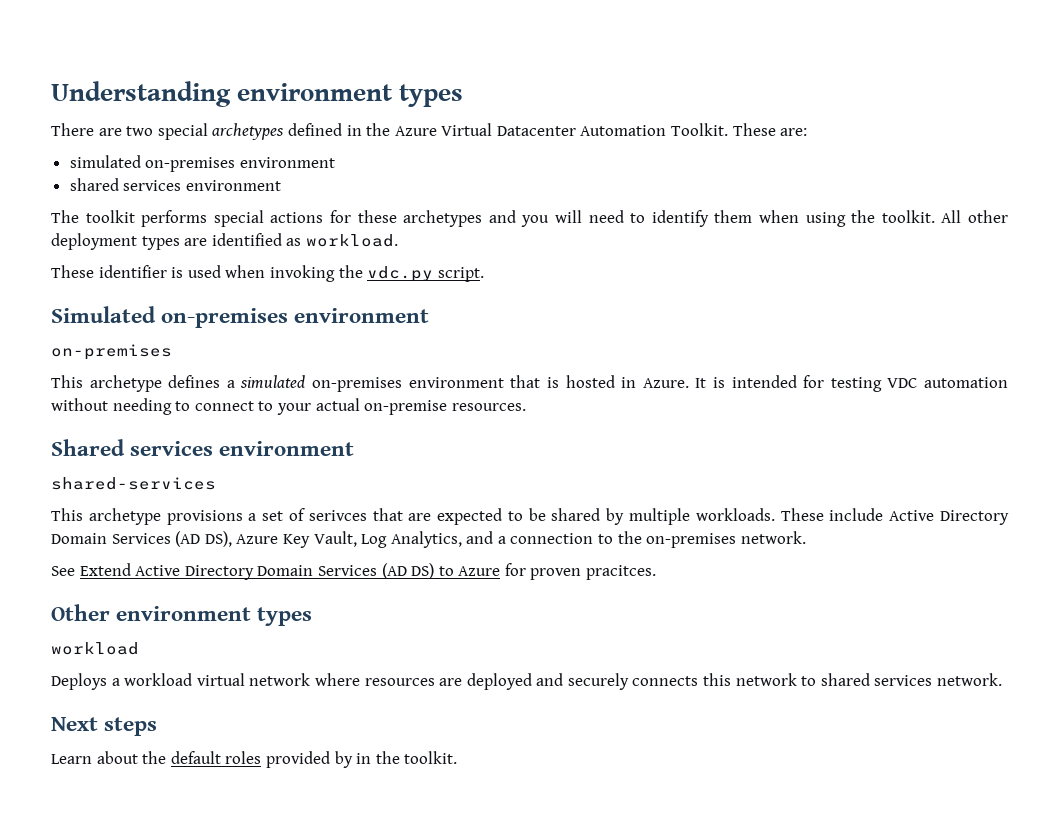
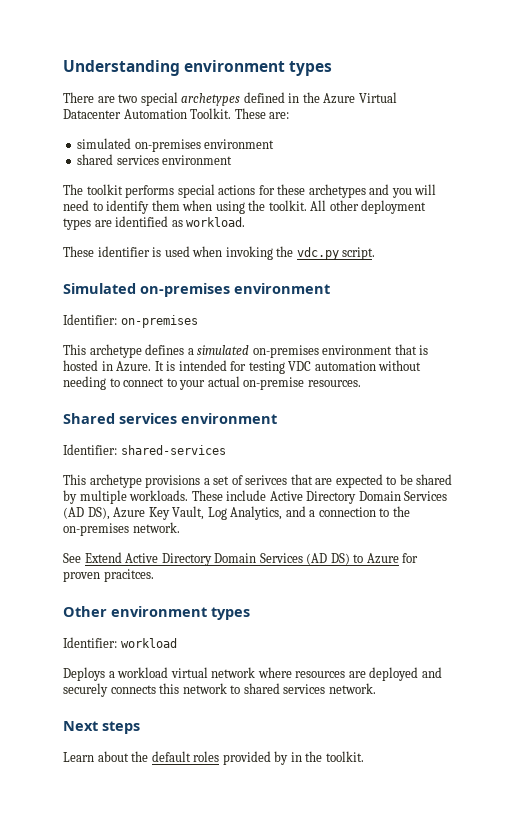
  Simulated on-premises environment
- on-premises
+ Identifier: on-premises
- shared-services
+ Identifier: shared-services
  Other environment types
- workload
+ Identifier: workload

